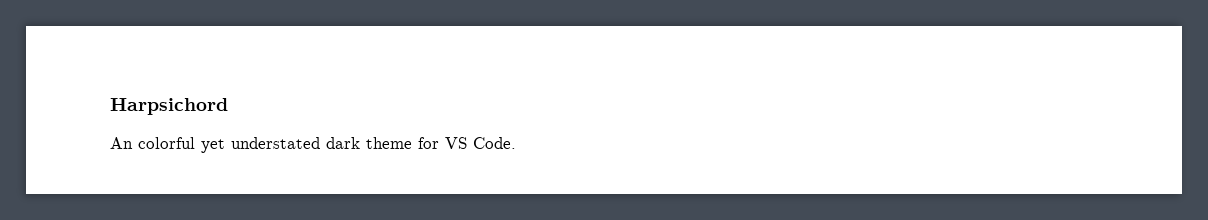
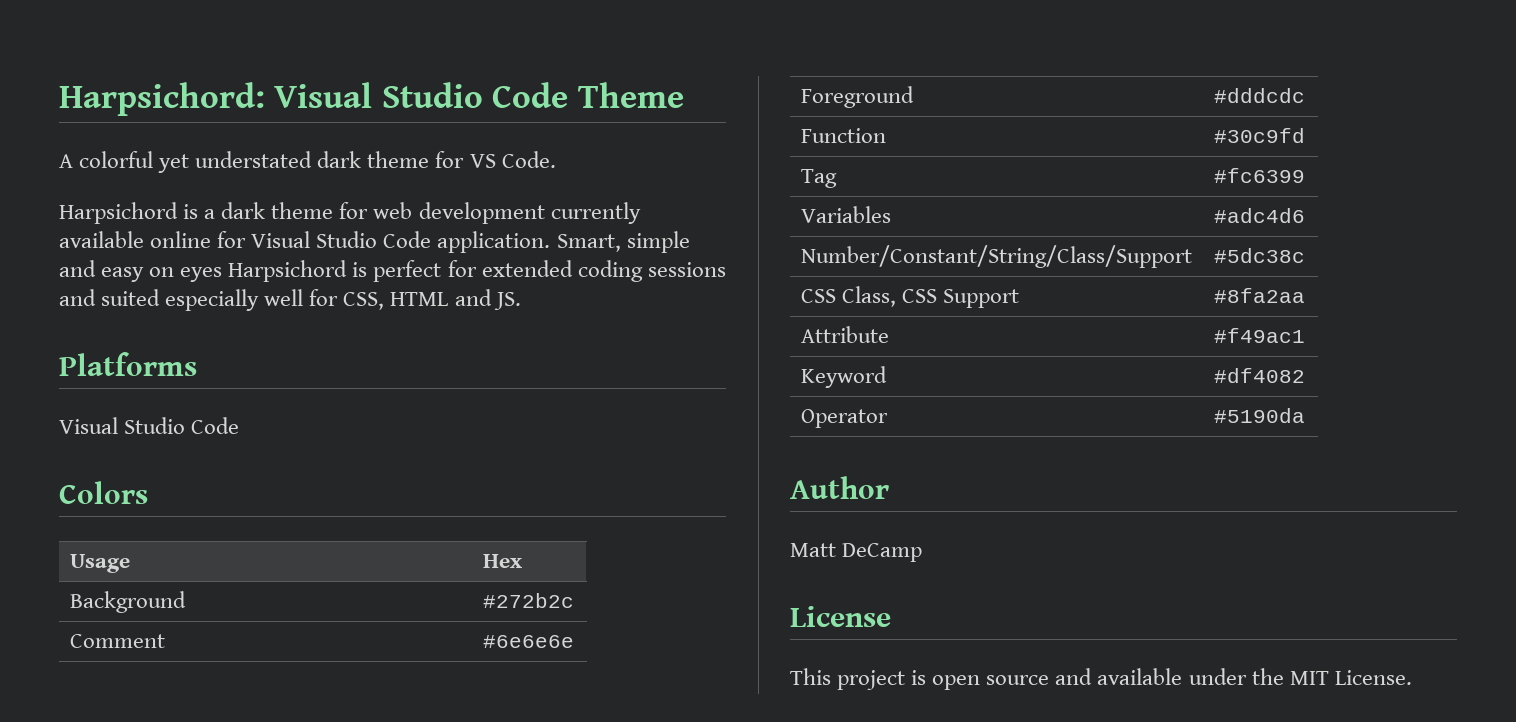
- Harpsichord
- An colorful yet understated dark theme for VS Code.
+ Harpsichord: Visual Studio Code Theme
+ A colorful yet understated dark theme for VS Code.
+ Harpsichord is a dark theme for web development currently available online for Visual Studio Code application. Smart, simple and easy on eyes Harpsichord is perfect for extended coding sessions and suited especially well for CSS, HTML and JS.
+ Platforms
+ Visual Studio Code
+ Colors
+ Usage | Hex
+ Background | #272b2c
+ Comment | #6e6e6e
+ Foreground | #dddcdc
+ Function | #30c9fd
+ Tag | #fc6399
+ Variables | #adc4d6
+ Number/Constant/String/Class/Support | #5dc38c
+ CSS Class, CSS Support | #8fa2aa
+ Attribute | #f49ac1
+ Keyword | #df4082
+ Operator | #5190da
+ Author
+ Matt DeCamp
+ License
+ This project is open source and available under the MIT License.

